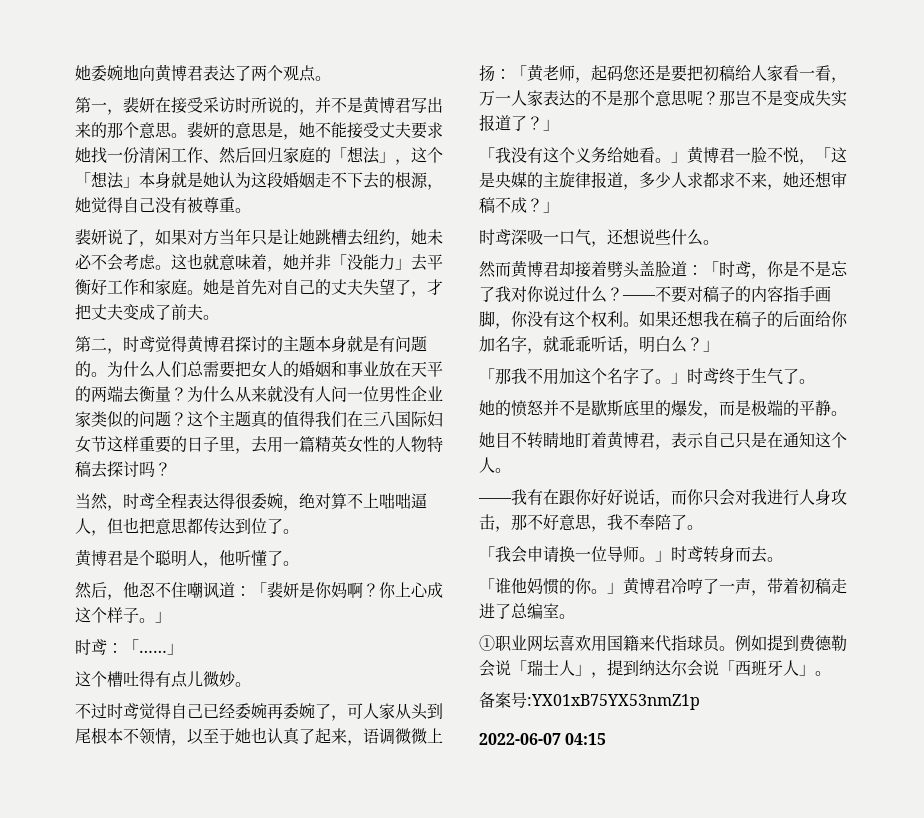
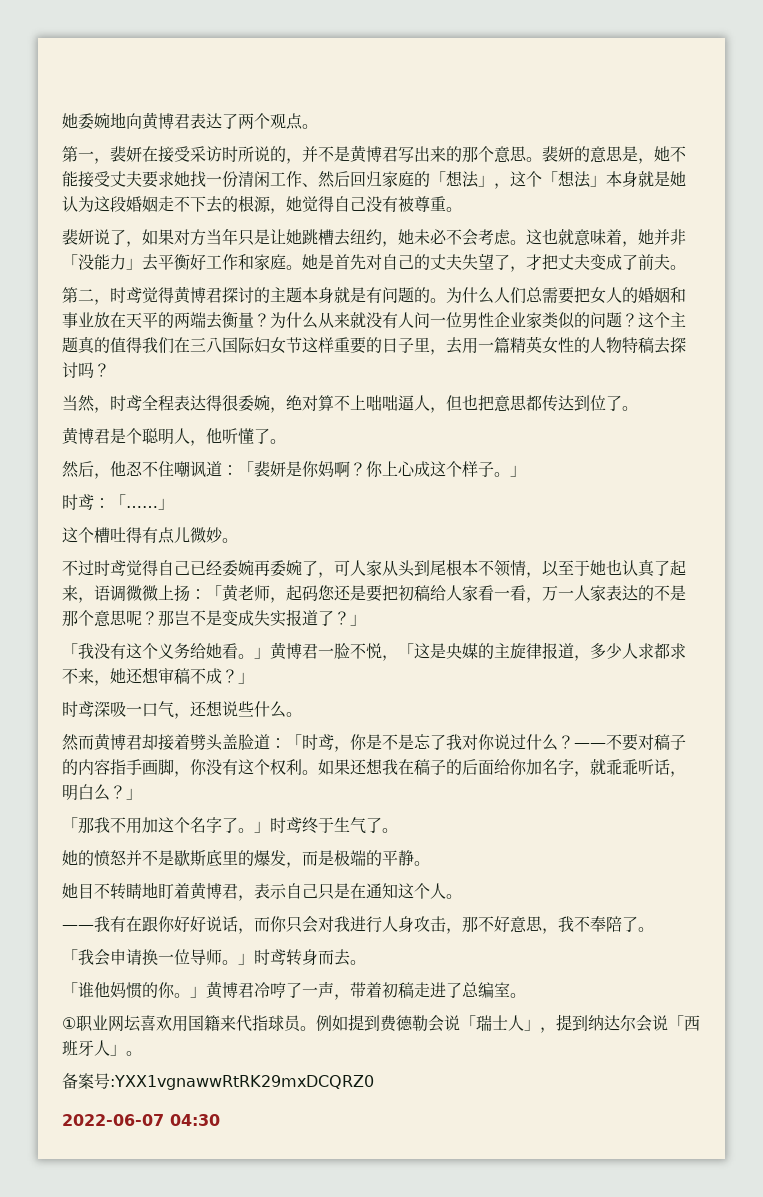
- 备案号:YX01xB75YX53nmZ1p
+ 备案号:YXX1vgnawwRtRK29mxDCQRZ0
- 2022-06-07 04:15
+ 2022-06-07 04:30

